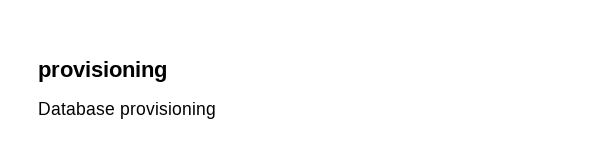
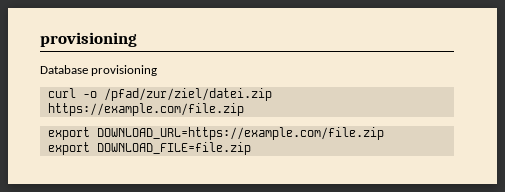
+ curl -o /pfad/zur/ziel/datei.zip https://example.com/file.zip
+ export DOWNLOAD_URL=https://example.com/file.zip
+ export DOWNLOAD_FILE=file.zip

